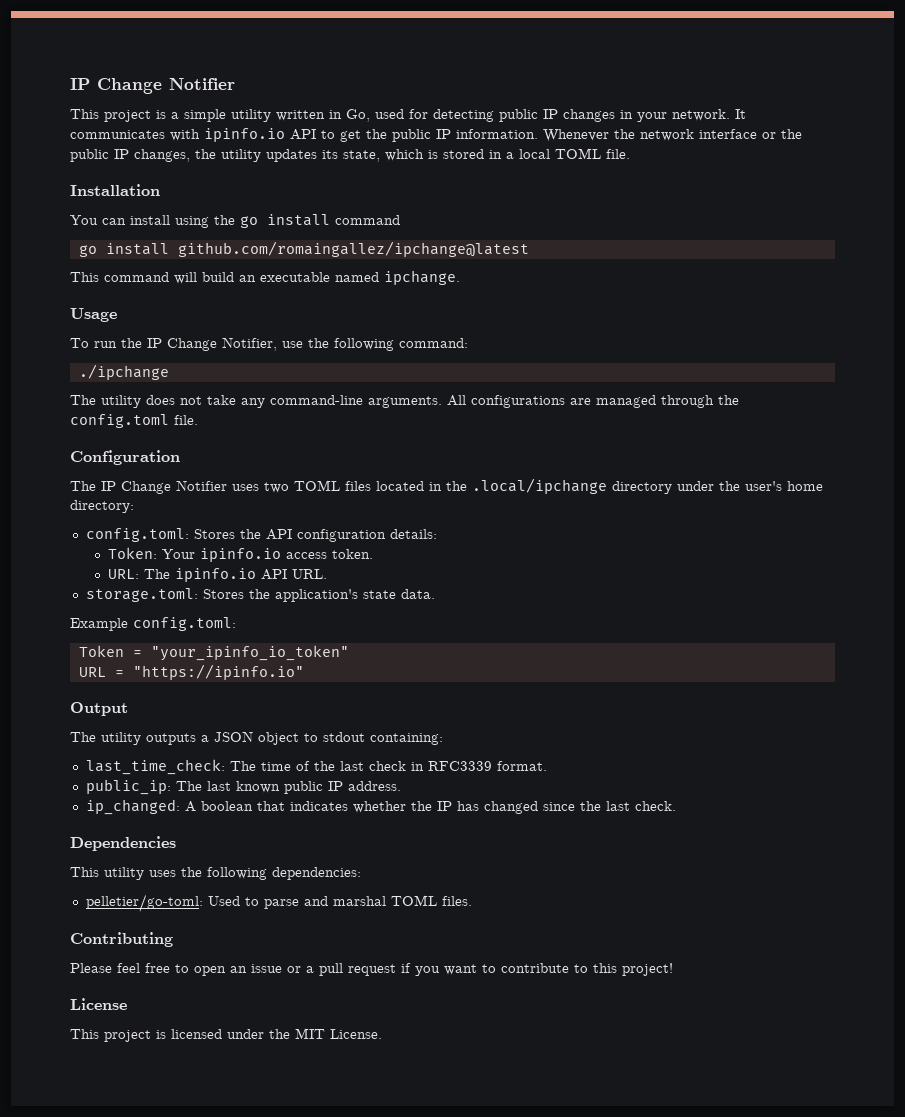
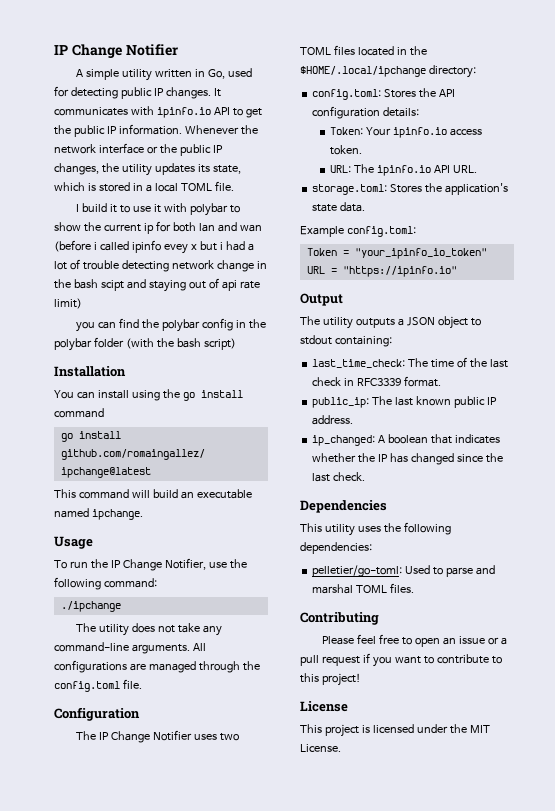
- This project is a simple utility written in Go, used for detecting public IP changes in your network.
+ A simple utility written in Go, used for detecting public IP changes.
+ I build it to use it with polybar to show the current ip for both lan and wan (before i called ipinfo evey x but i had a lot of trouble detecting network change in the bash scipt and staying out of api rate limit)
+ you can find the polybar config in the polybar folder (with the bash script)
- The IP Change Notifier uses two TOML files located in the .local/ipchange directory under the user's home directory:
+ The IP Change Notifier uses two TOML files located in the $HOME/.local/ipchange directory:

